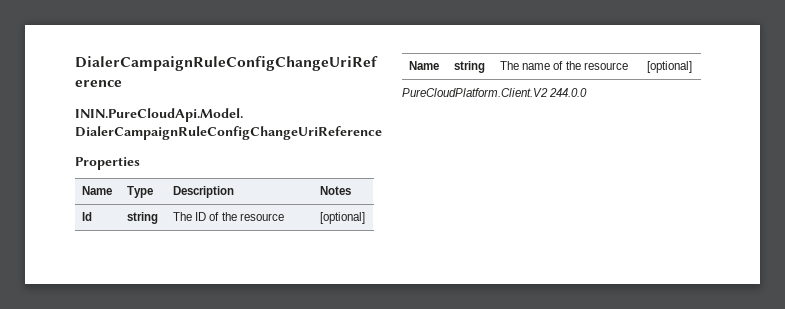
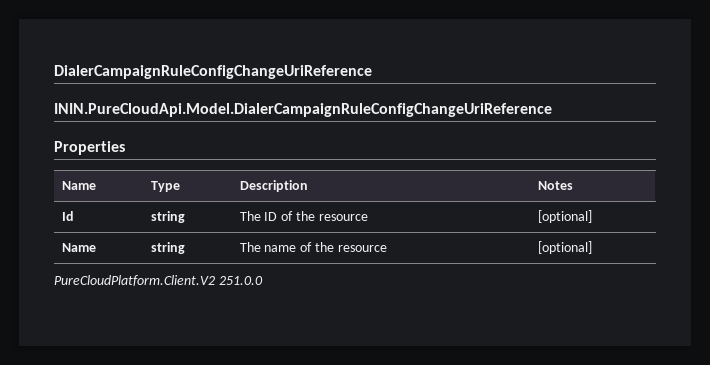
- PureCloudPlatform.Client.V2 244.0.0
+ PureCloudPlatform.Client.V2 251.0.0

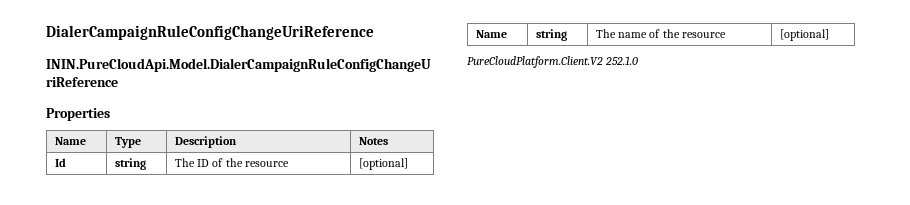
- PureCloudPlatform.Client.V2 251.0.0
+ PureCloudPlatform.Client.V2 252.1.0

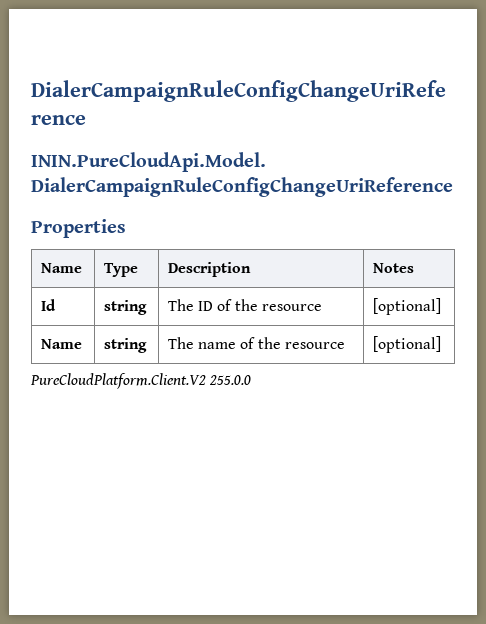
- PureCloudPlatform.Client.V2 252.1.0
+ PureCloudPlatform.Client.V2 255.0.0

